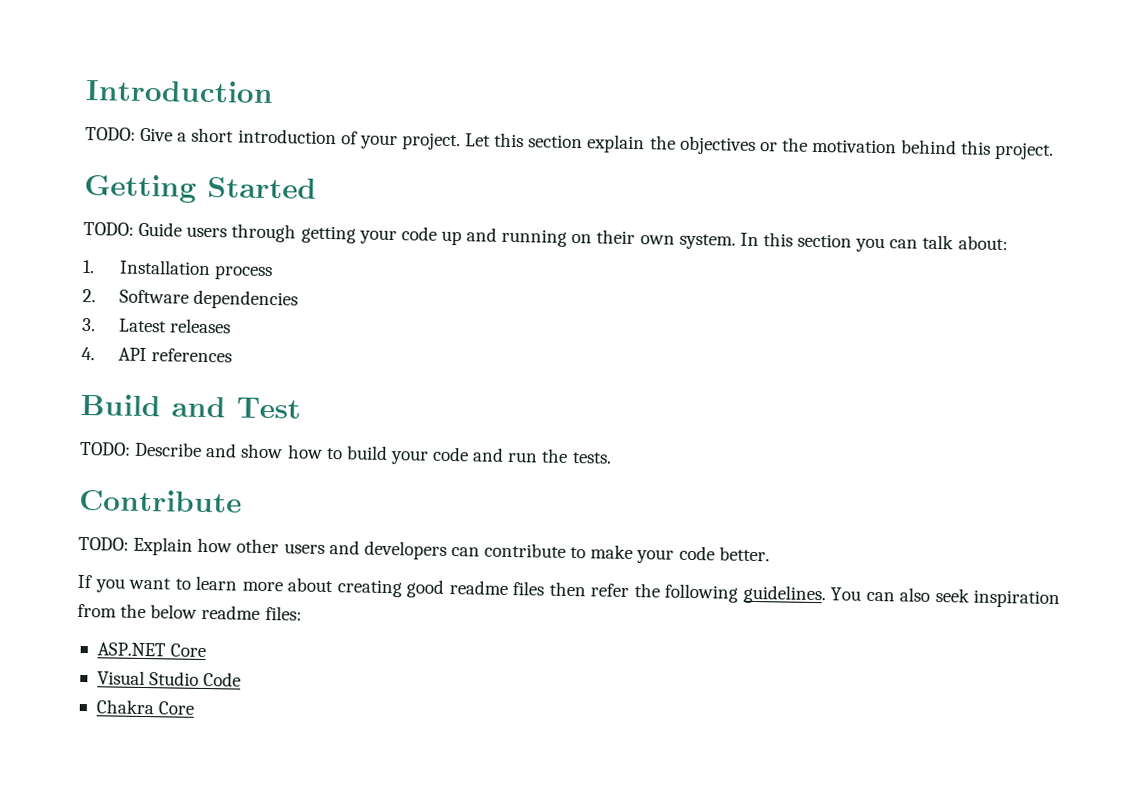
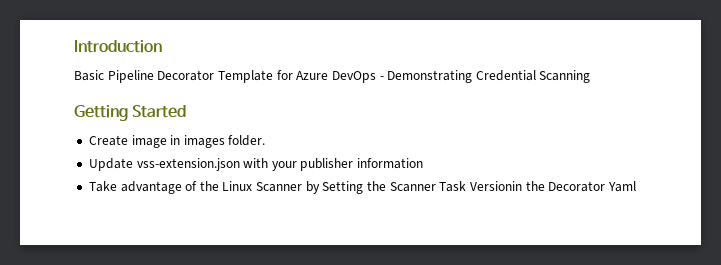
- TODO: Give a short introduction of your project. Let this section explain the objectives or the motivation behind this project.
+ Basic Pipeline Decorator Template for Azure DevOps - Demonstrating Credential Scanning
  Getting Started
- TODO: Guide users through getting your code up and running on their own system. In this section you can talk about:
- 1. Installation process
- 2. Software dependencies
- 3. Latest releases
- 4. API references
- Build and Test
- TODO: Describe and show how to build your code and run the tests.
- Contribute
- TODO: Explain how other users and developers can contribute to make your code better.
- If you want to learn more about creating good readme files then refer the following guidelines. You can also seek inspiration from the below readme files:
- ASP.NET Core
- Visual Studio Code
- Chakra Core
+ Create image in images folder.
+ Update vss-extension.json with your publisher information
+ Take advantage of the Linux Scanner by Setting the Scanner Task Versionin the Decorator Yaml

